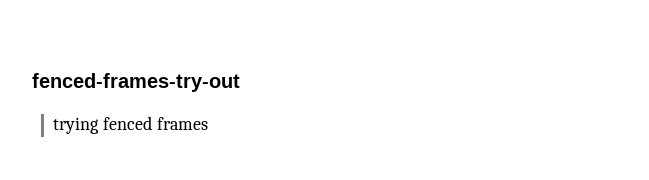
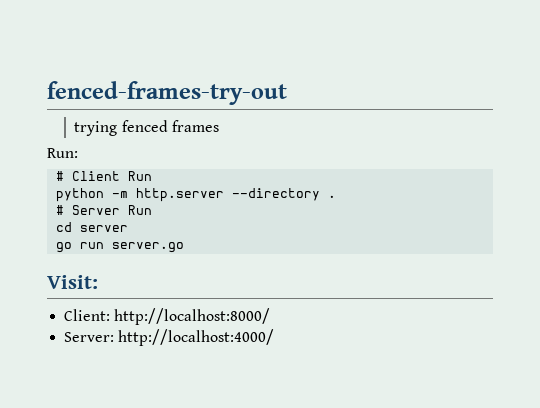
+ Run:
+ # Client Run
+ python -m http.server --directory .
+ # Server Run
+ cd server
+ go run server.go
+ Visit:
+ Client: http://localhost:8000/
+ Server: http://localhost:4000/

